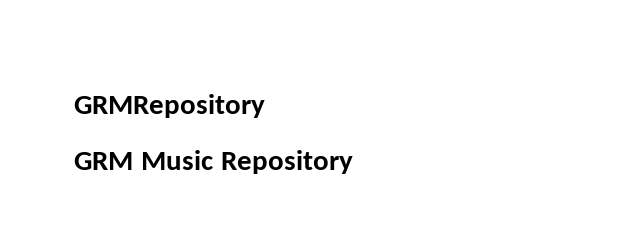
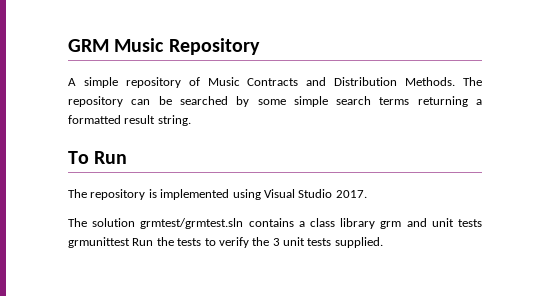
- GRMRepository
+ A simple repository of Music Contracts and Distribution Methods. The repository can be searched by some simple search terms returning a formatted result string.
+ To Run
+ The repository is implemented using Visual Studio 2017.
+ The solution grmtest/grmtest.sln contains a class library grm and unit tests grmunittest Run the tests to verify the 3 unit tests supplied.

